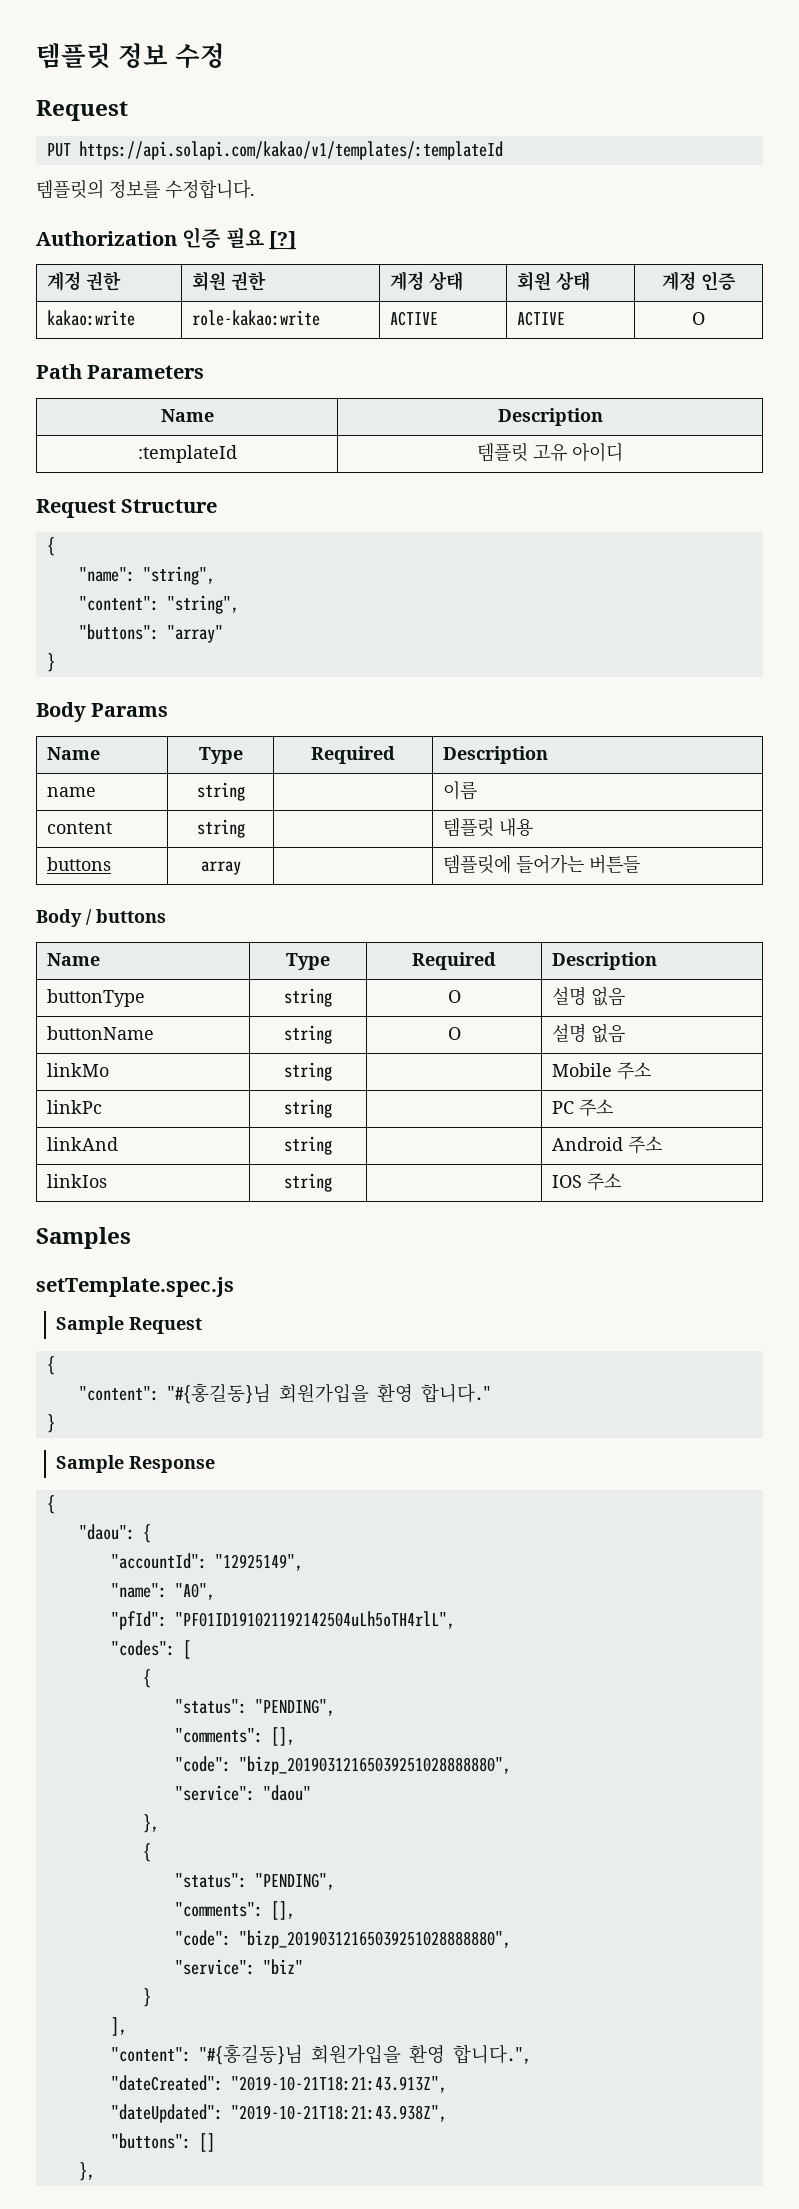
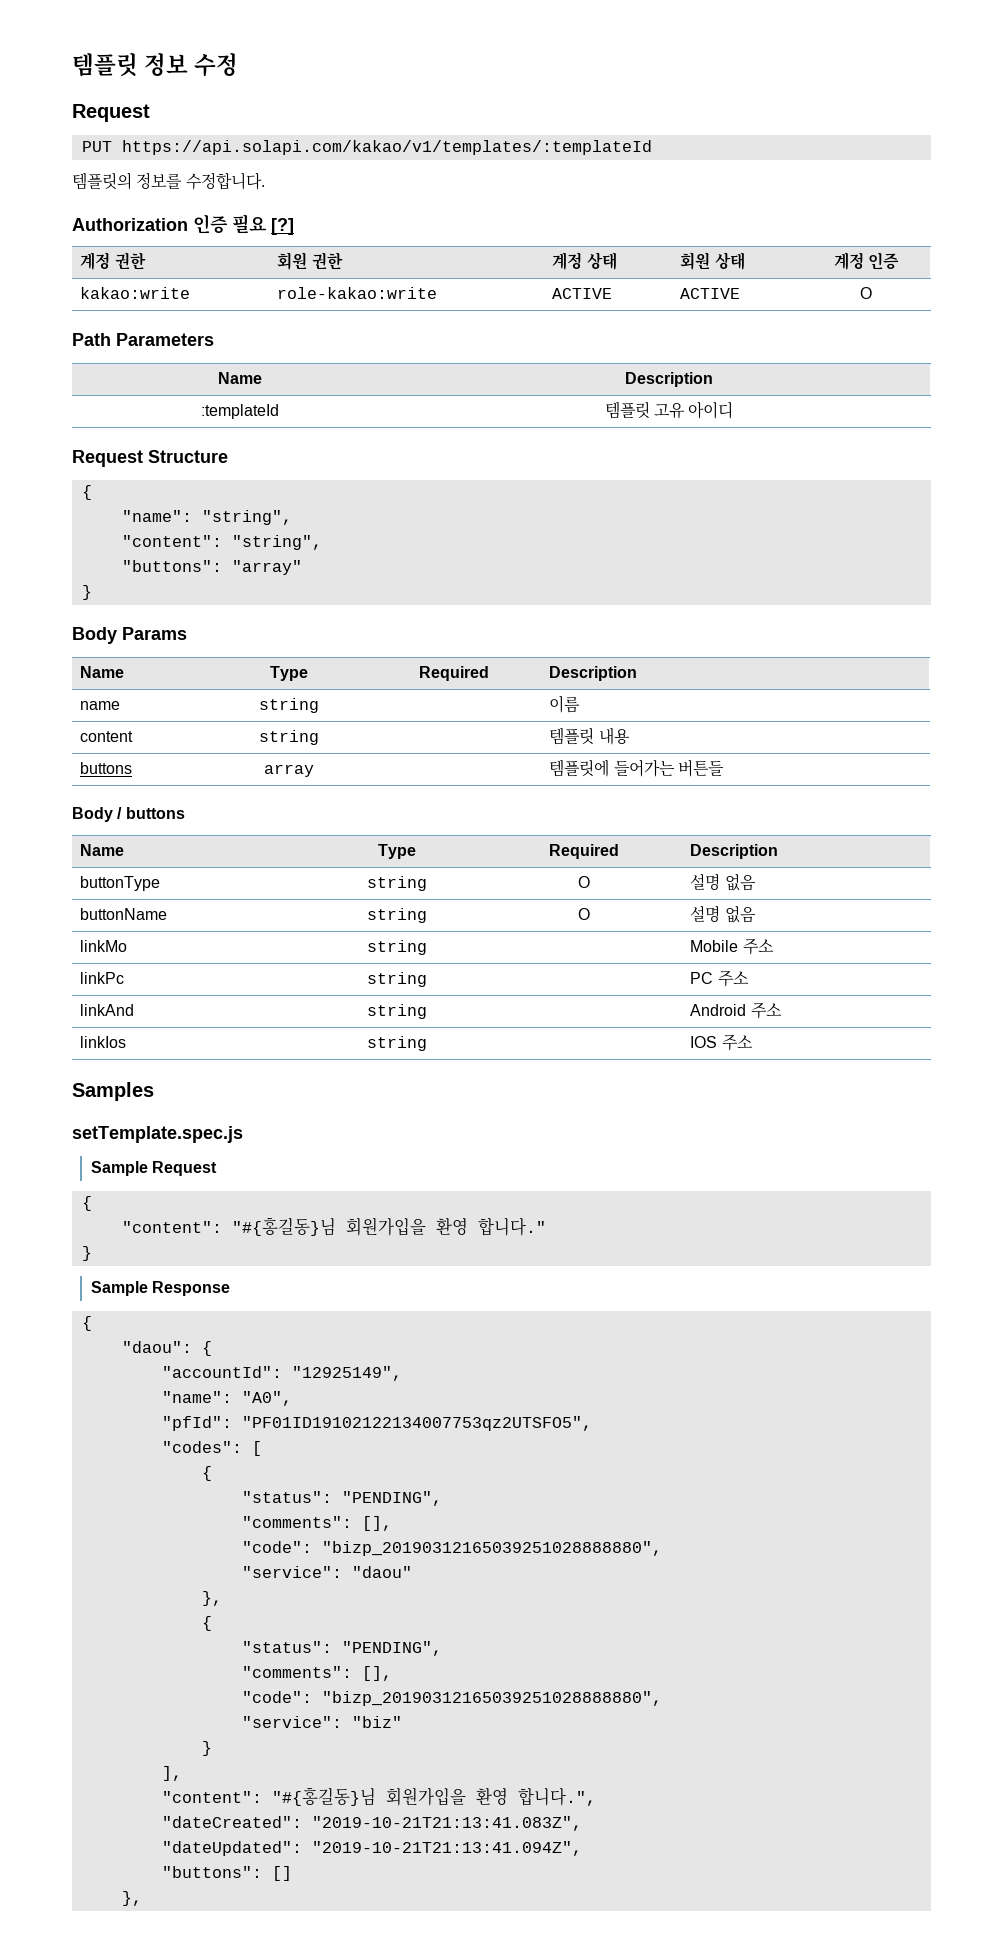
- "pfId": "PF01ID191021192142504uLh5oTH4rlL",
+ "pfId": "PF01ID19102122134007753qz2UTSFO5",
- "dateCreated": "2019-10-21T18:21:43.913Z",
+ "dateCreated": "2019-10-21T21:13:41.083Z",
- "dateUpdated": "2019-10-21T18:21:43.938Z",
+ "dateUpdated": "2019-10-21T21:13:41.094Z",

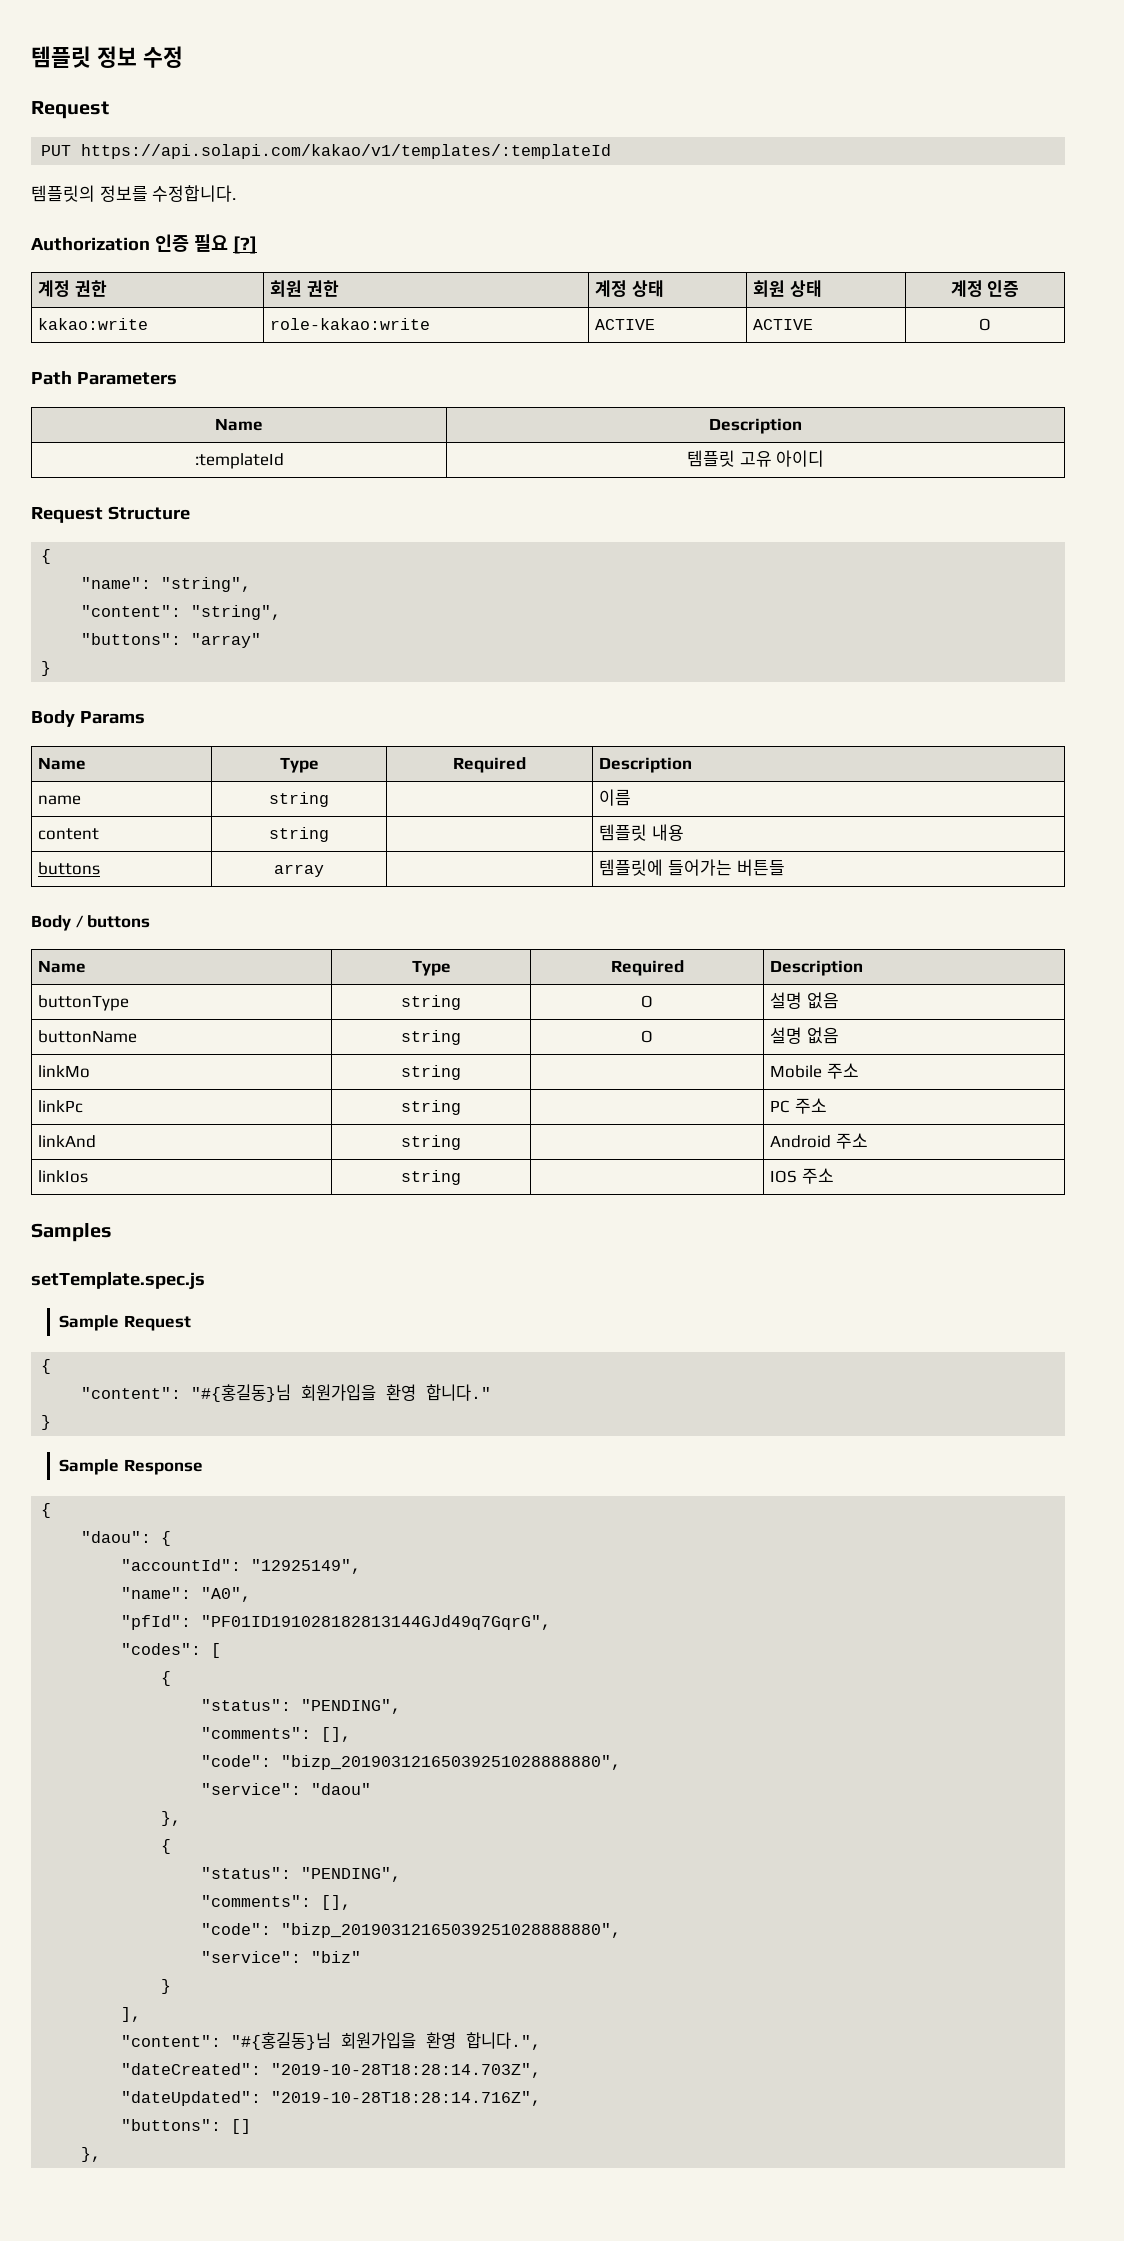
- "pfId": "PF01ID19102122134007753qz2UTSFO5",
+ "pfId": "PF01ID191028182813144GJd49q7GqrG",
- "dateCreated": "2019-10-21T21:13:41.083Z",
+ "dateCreated": "2019-10-28T18:28:14.703Z",
- "dateUpdated": "2019-10-21T21:13:41.094Z",
+ "dateUpdated": "2019-10-28T18:28:14.716Z",

